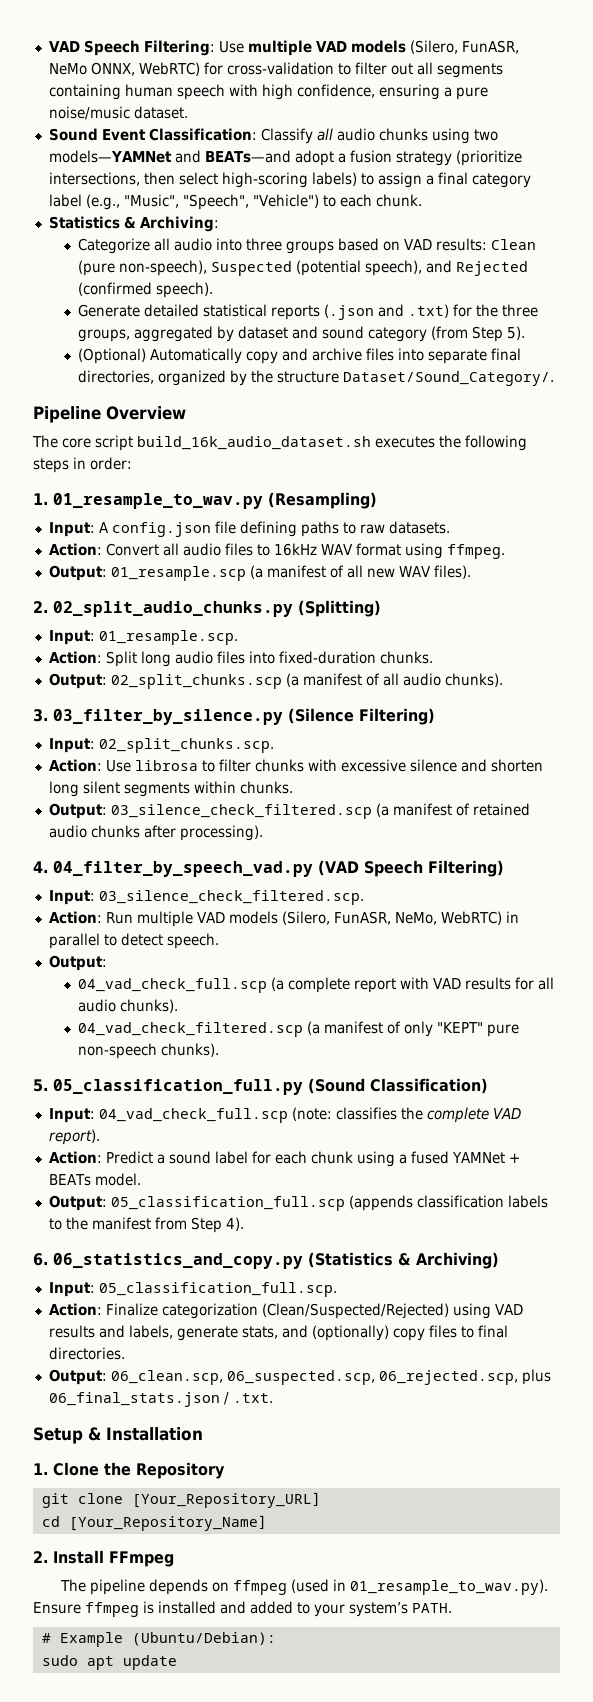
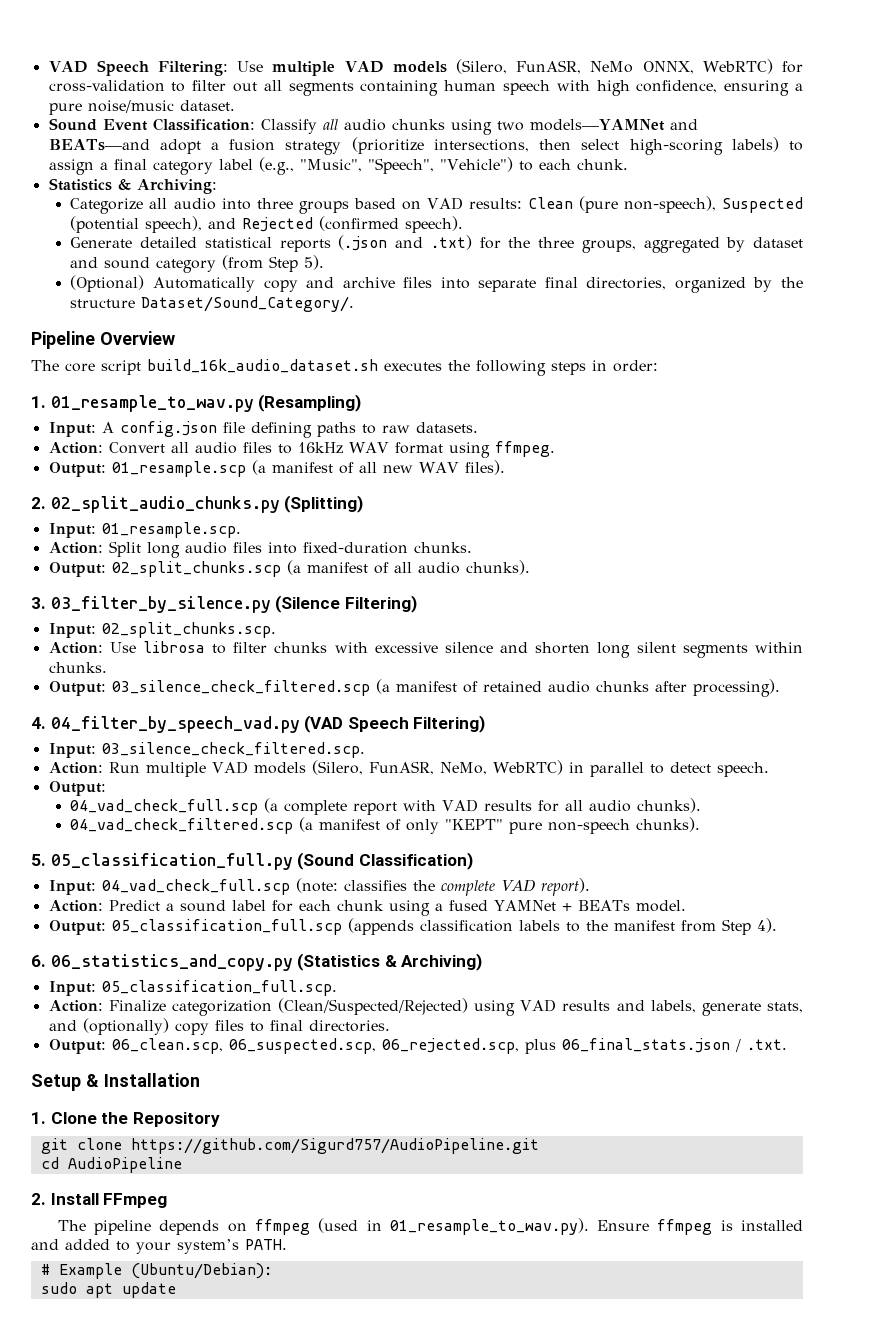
- git clone [Your_Repository_URL]
+ git clone https://github.com/Sigurd757/AudioPipeline.git
- cd [Your_Repository_Name]
+ cd AudioPipeline

